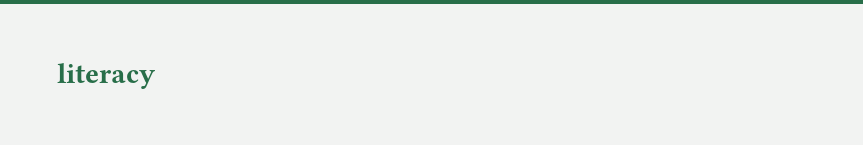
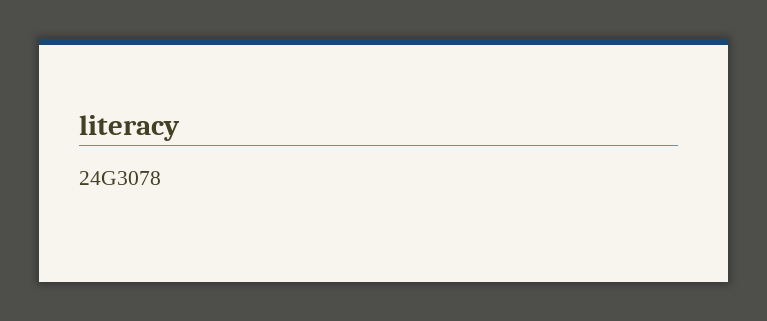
+ 24G3078

